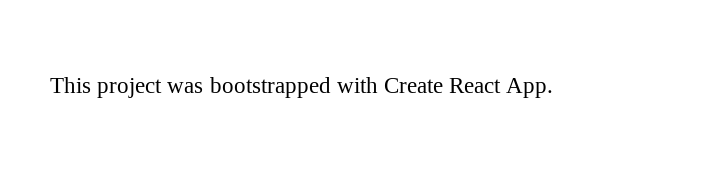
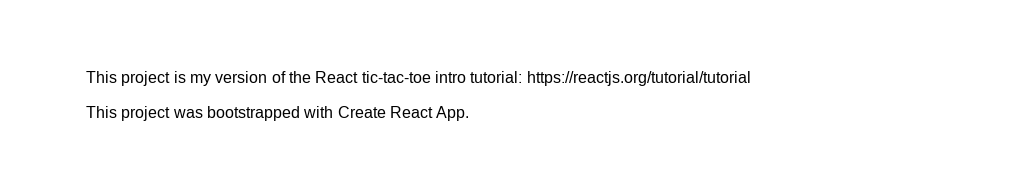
+ This project is my version of the React tic-tac-toe intro tutorial: https://reactjs.org/tutorial/tutorial

